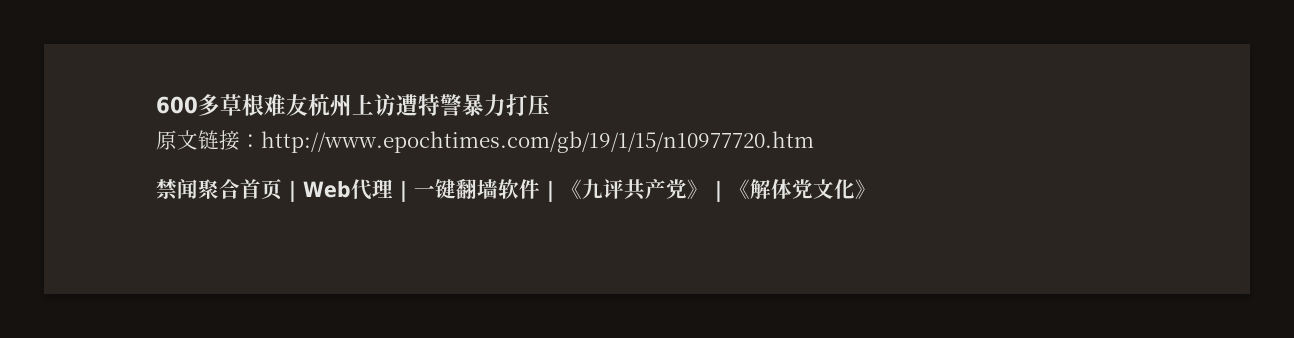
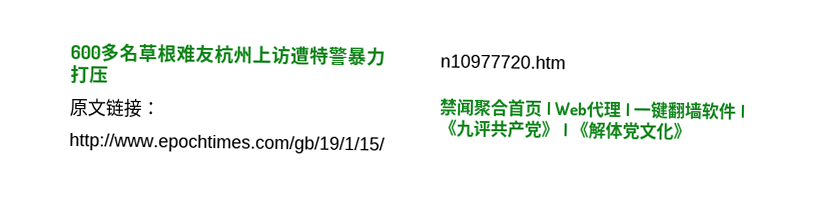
- 600多草根难友杭州上访遭特警暴力打压
+ 600多名草根难友杭州上访遭特警暴力打压

